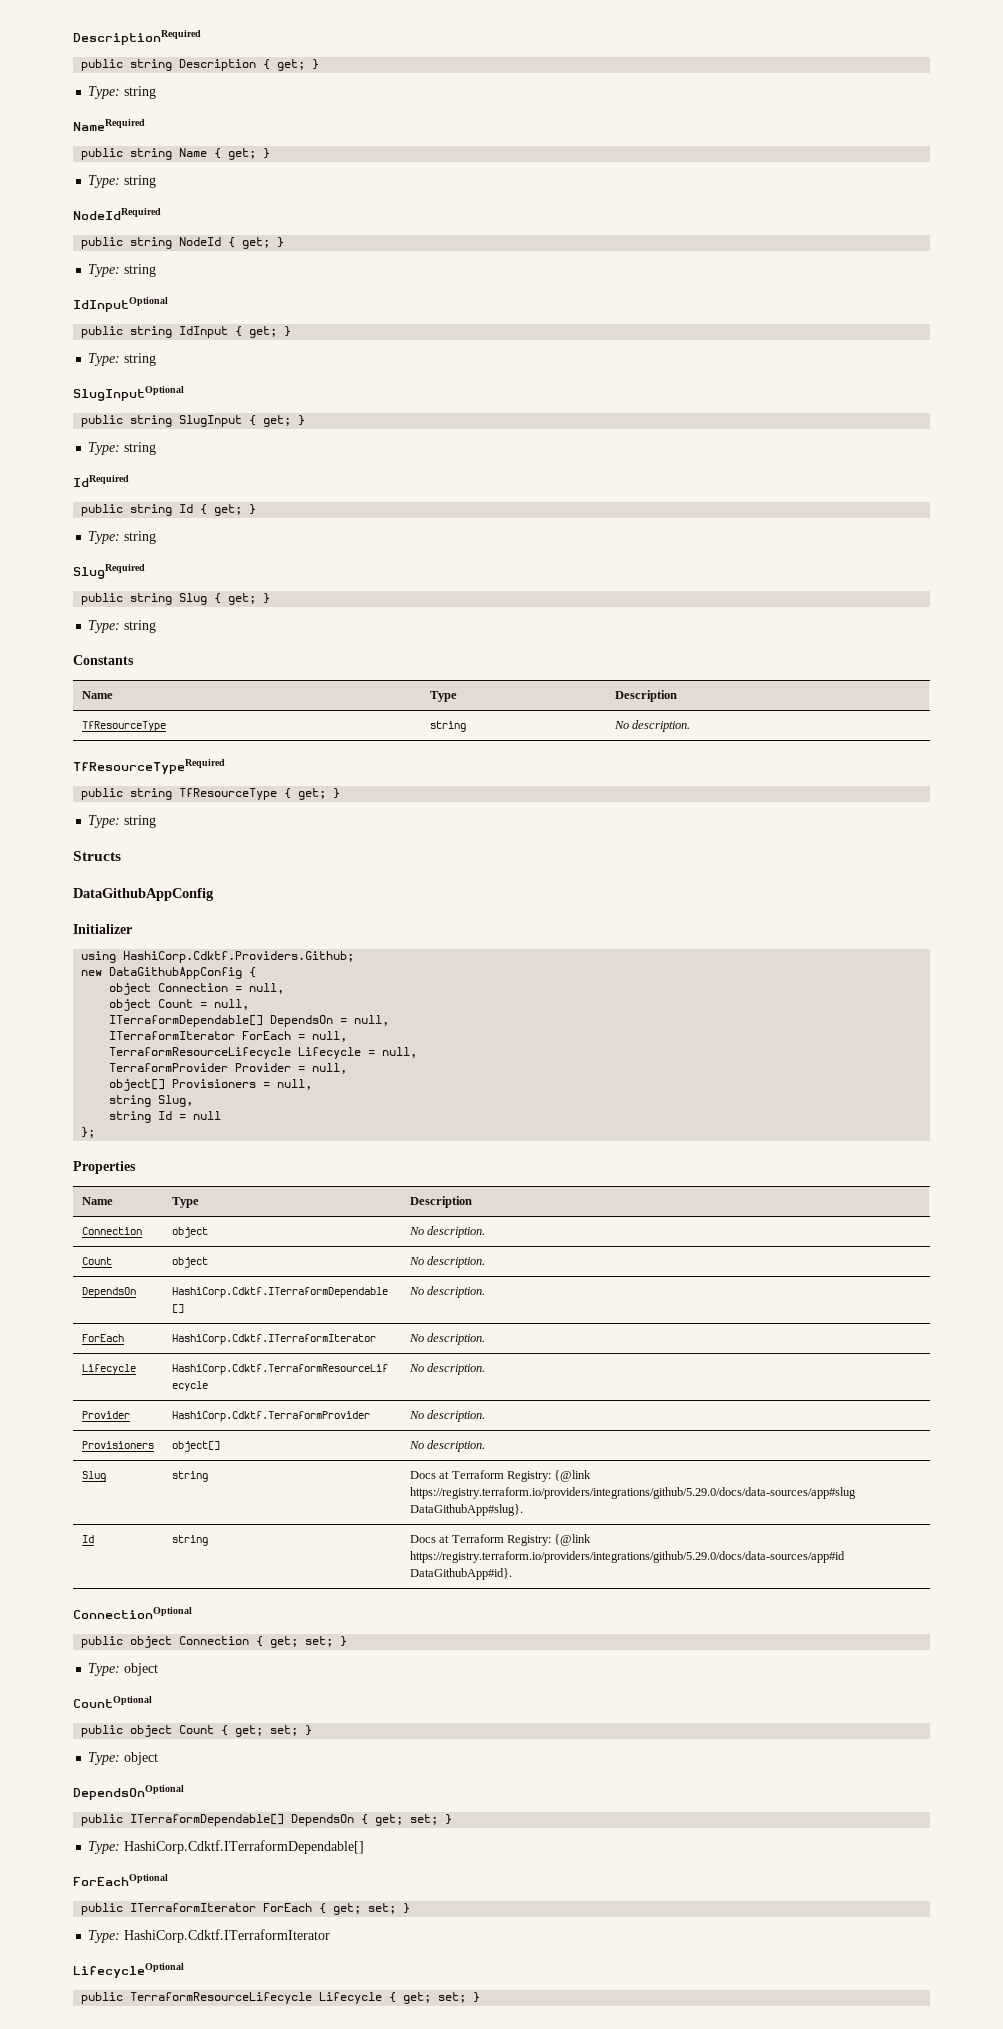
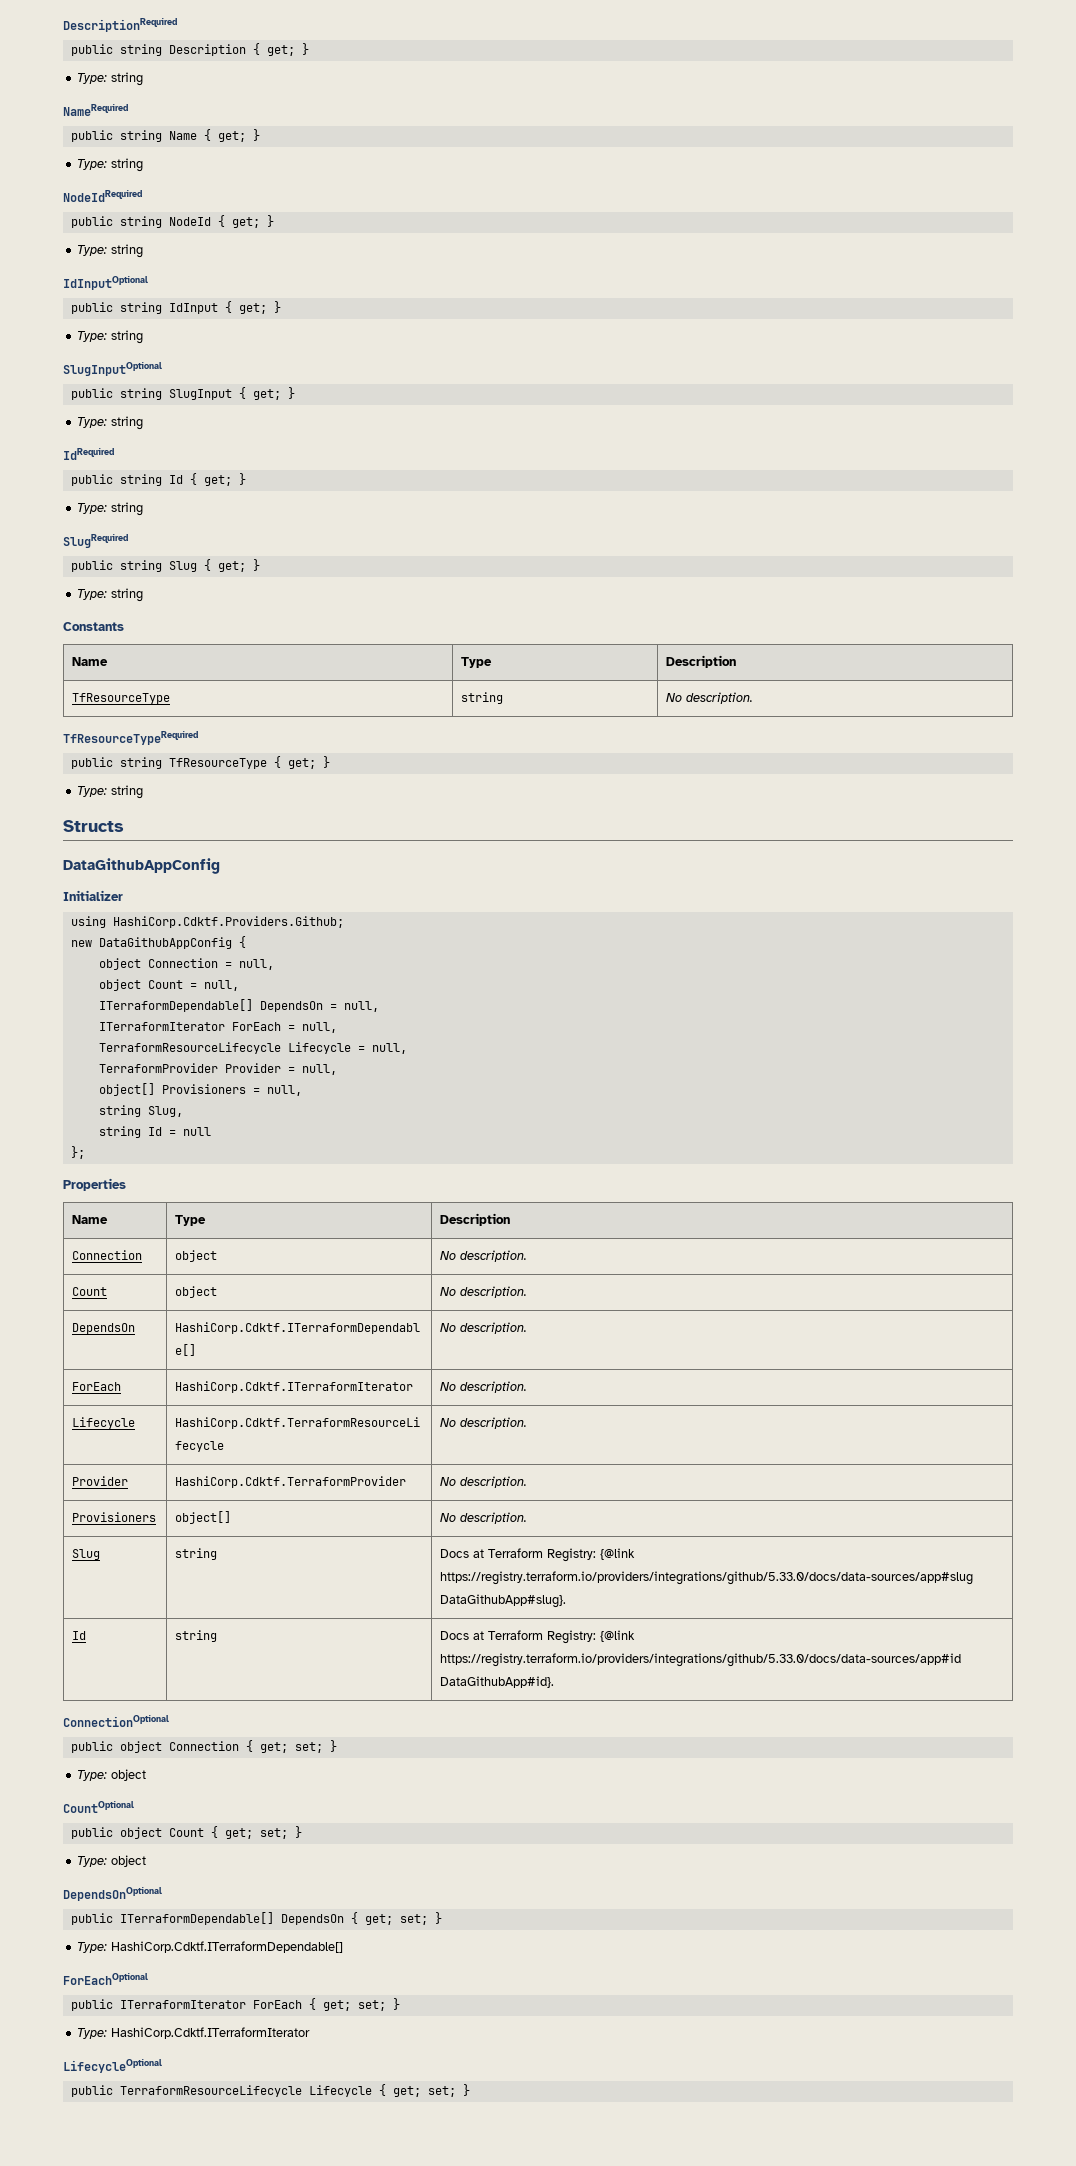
- Slug | string | Docs at Terraform Registry: {@link https://registry.terraform.io/providers/integrations/github/5.29.0/docs/data-sources/app#slug DataGithubApp#slug}.
+ Slug | string | Docs at Terraform Registry: {@link https://registry.terraform.io/providers/integrations/github/5.33.0/docs/data-sources/app#slug DataGithubApp#slug}.
- Id | string | Docs at Terraform Registry: {@link https://registry.terraform.io/providers/integrations/github/5.29.0/docs/data-sources/app#id DataGithubApp#id}.
+ Id | string | Docs at Terraform Registry: {@link https://registry.terraform.io/providers/integrations/github/5.33.0/docs/data-sources/app#id DataGithubApp#id}.

